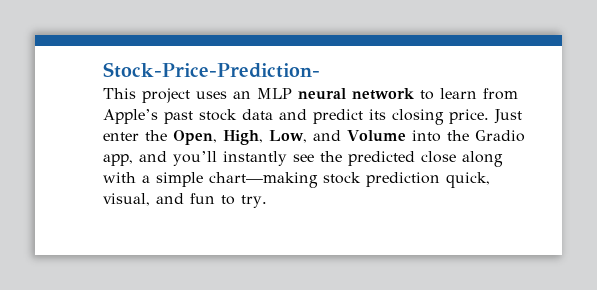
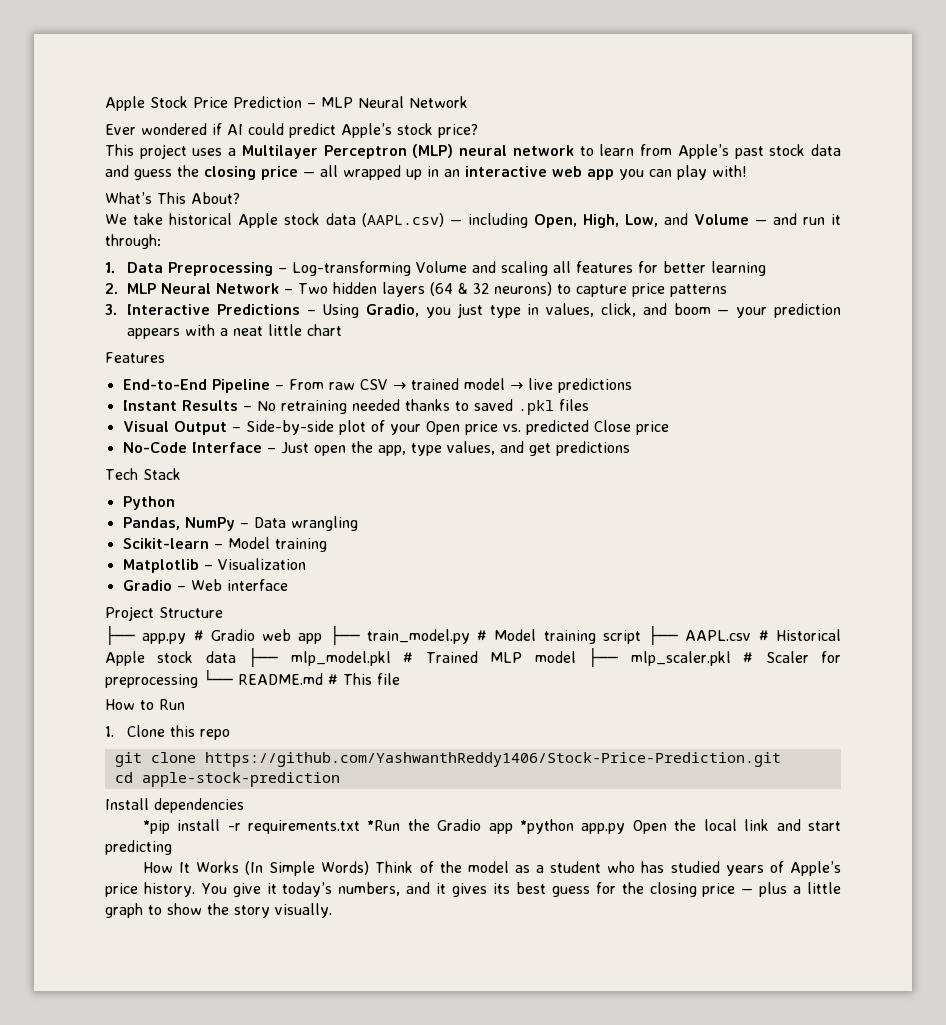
- Stock-Price-Prediction-
+ Apple Stock Price Prediction – MLP Neural Network
+ Ever wondered if AI could predict Apple’s stock price?
- This project uses an MLP neural network to learn from Apple’s past stock data and predict its closing price. Just enter the Open, High, Low, and Volume into the Gradio app, and you’ll instantly see the predicted close along with a simple chart—making stock prediction quick, visual, and fun to try.
+ This project uses a Multilayer Perceptron (MLP) neural network to learn from Apple’s past stock data and guess the closing price — all wrapped up in an interactive web app you can play with!
+ What’s This About?
+ We take historical Apple stock data (AAPL.csv) — including Open, High, Low, and Volume — and run it through:
+ 1. Data Preprocessing – Log-transforming Volume and scaling all features for better learning
+ 2. MLP Neural Network – Two hidden layers (64 & 32 neurons) to capture price patterns
+ 3. Interactive Predictions – Using Gradio, you just type in values, click, and boom — your prediction appears with a neat little chart
+ Features
+ End-to-End Pipeline – From raw CSV → trained model → live predictions
+ Instant Results – No retraining needed thanks to saved .pkl files
+ Visual Output – Side-by-side plot of your Open price vs. predicted Close price
+ No-Code Interface – Just open the app, type values, and get predictions
+ Tech Stack
+ Python
+ Pandas, NumPy – Data wrangling
+ Scikit-learn – Model training
+ Matplotlib – Visualization
+ Gradio – Web interface
+ Project Structure
+ ├── app.py # Gradio web app ├── train_model.py # Model training script ├── AAPL.csv # Historical Apple stock data ├── mlp_model.pkl # Trained MLP model ├── mlp_scaler.pkl # Scaler for preprocessing └── README.md # This file
+ How to Run
+ 1. Clone this repo
+ git clone https://github.com/YashwanthReddy1406/Stock-Price-Prediction.git
+ cd apple-stock-prediction
+ Install dependencies
+ *pip install -r requirements.txt *Run the Gradio app *python app.py Open the local link and start predicting
+ How It Works (In Simple Words) Think of the model as a student who has studied years of Apple’s price history. You give it today’s numbers, and it gives its best guess for the closing price — plus a little graph to show the story visually.

